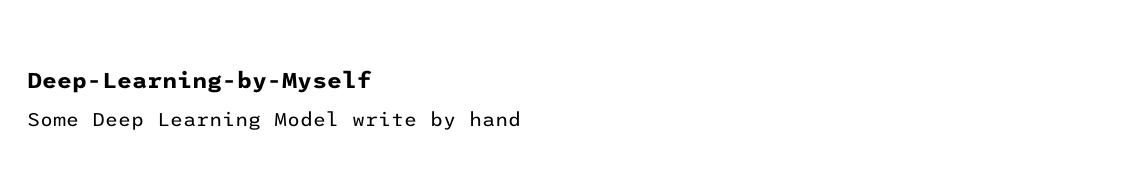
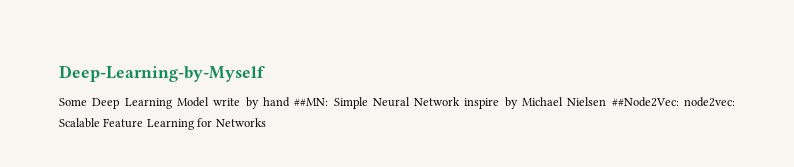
- Some Deep Learning Model write by hand
+ Some Deep Learning Model write by hand ##MN: Simple Neural Network inspire by Michael Nielsen ##Node2Vec: node2vec: Scalable Feature Learning for Networks

